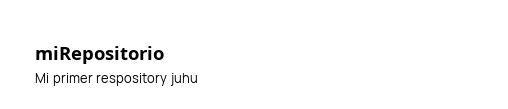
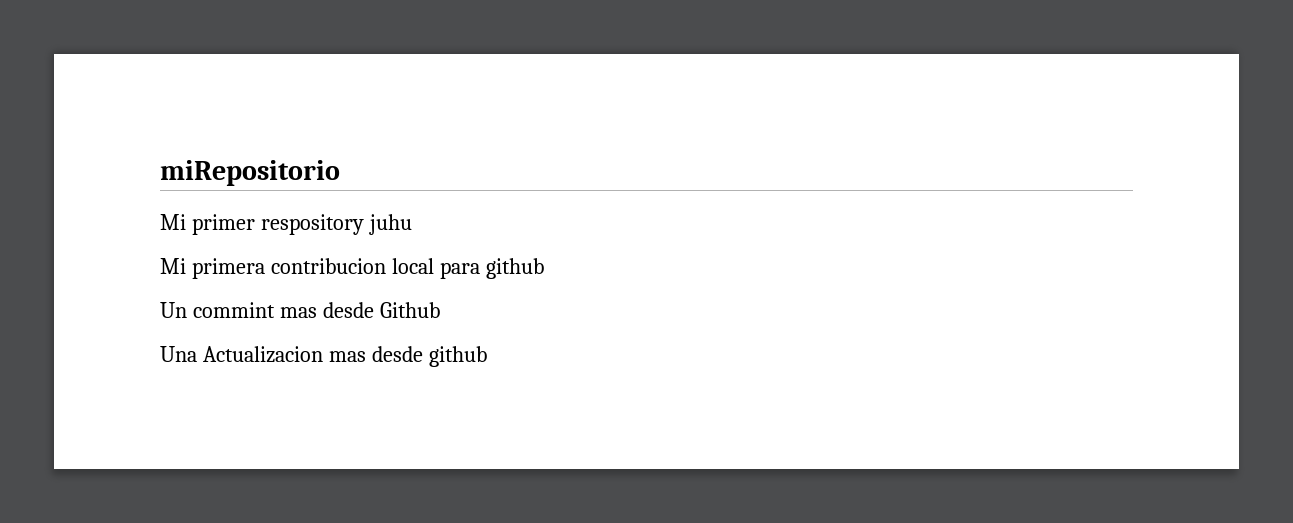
+ Mi primera contribucion local para github
+ Un commint mas desde Github
+ Una Actualizacion mas desde github

